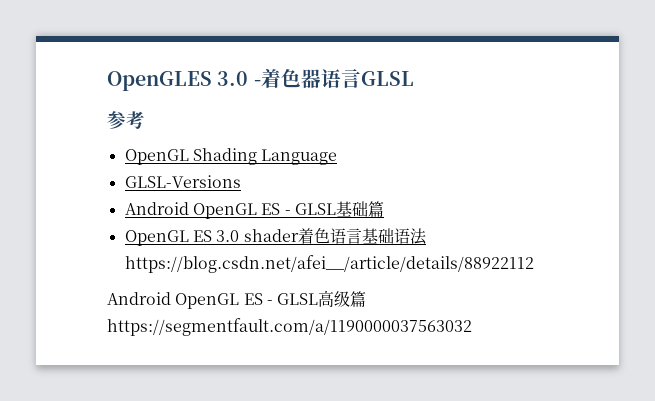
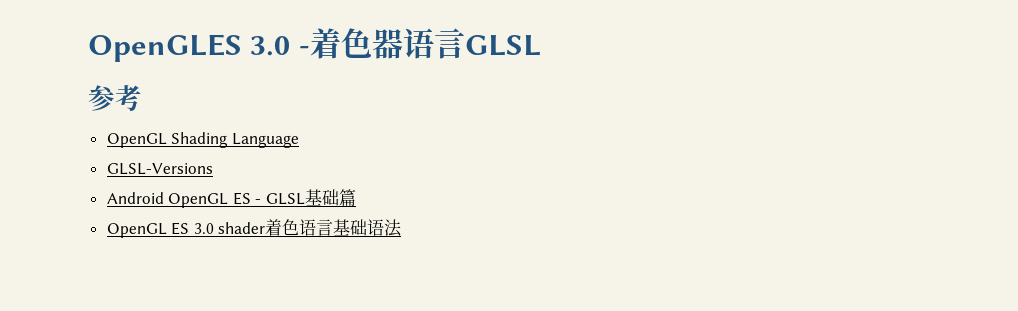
- OpenGL ES 3.0 shader着色语言基础语法https://blog.csdn.net/afei__/article/details/88922112
- Android OpenGL ES - GLSL高级篇https://segmentfault.com/a/1190000037563032
+ OpenGL ES 3.0 shader着色语言基础语法

